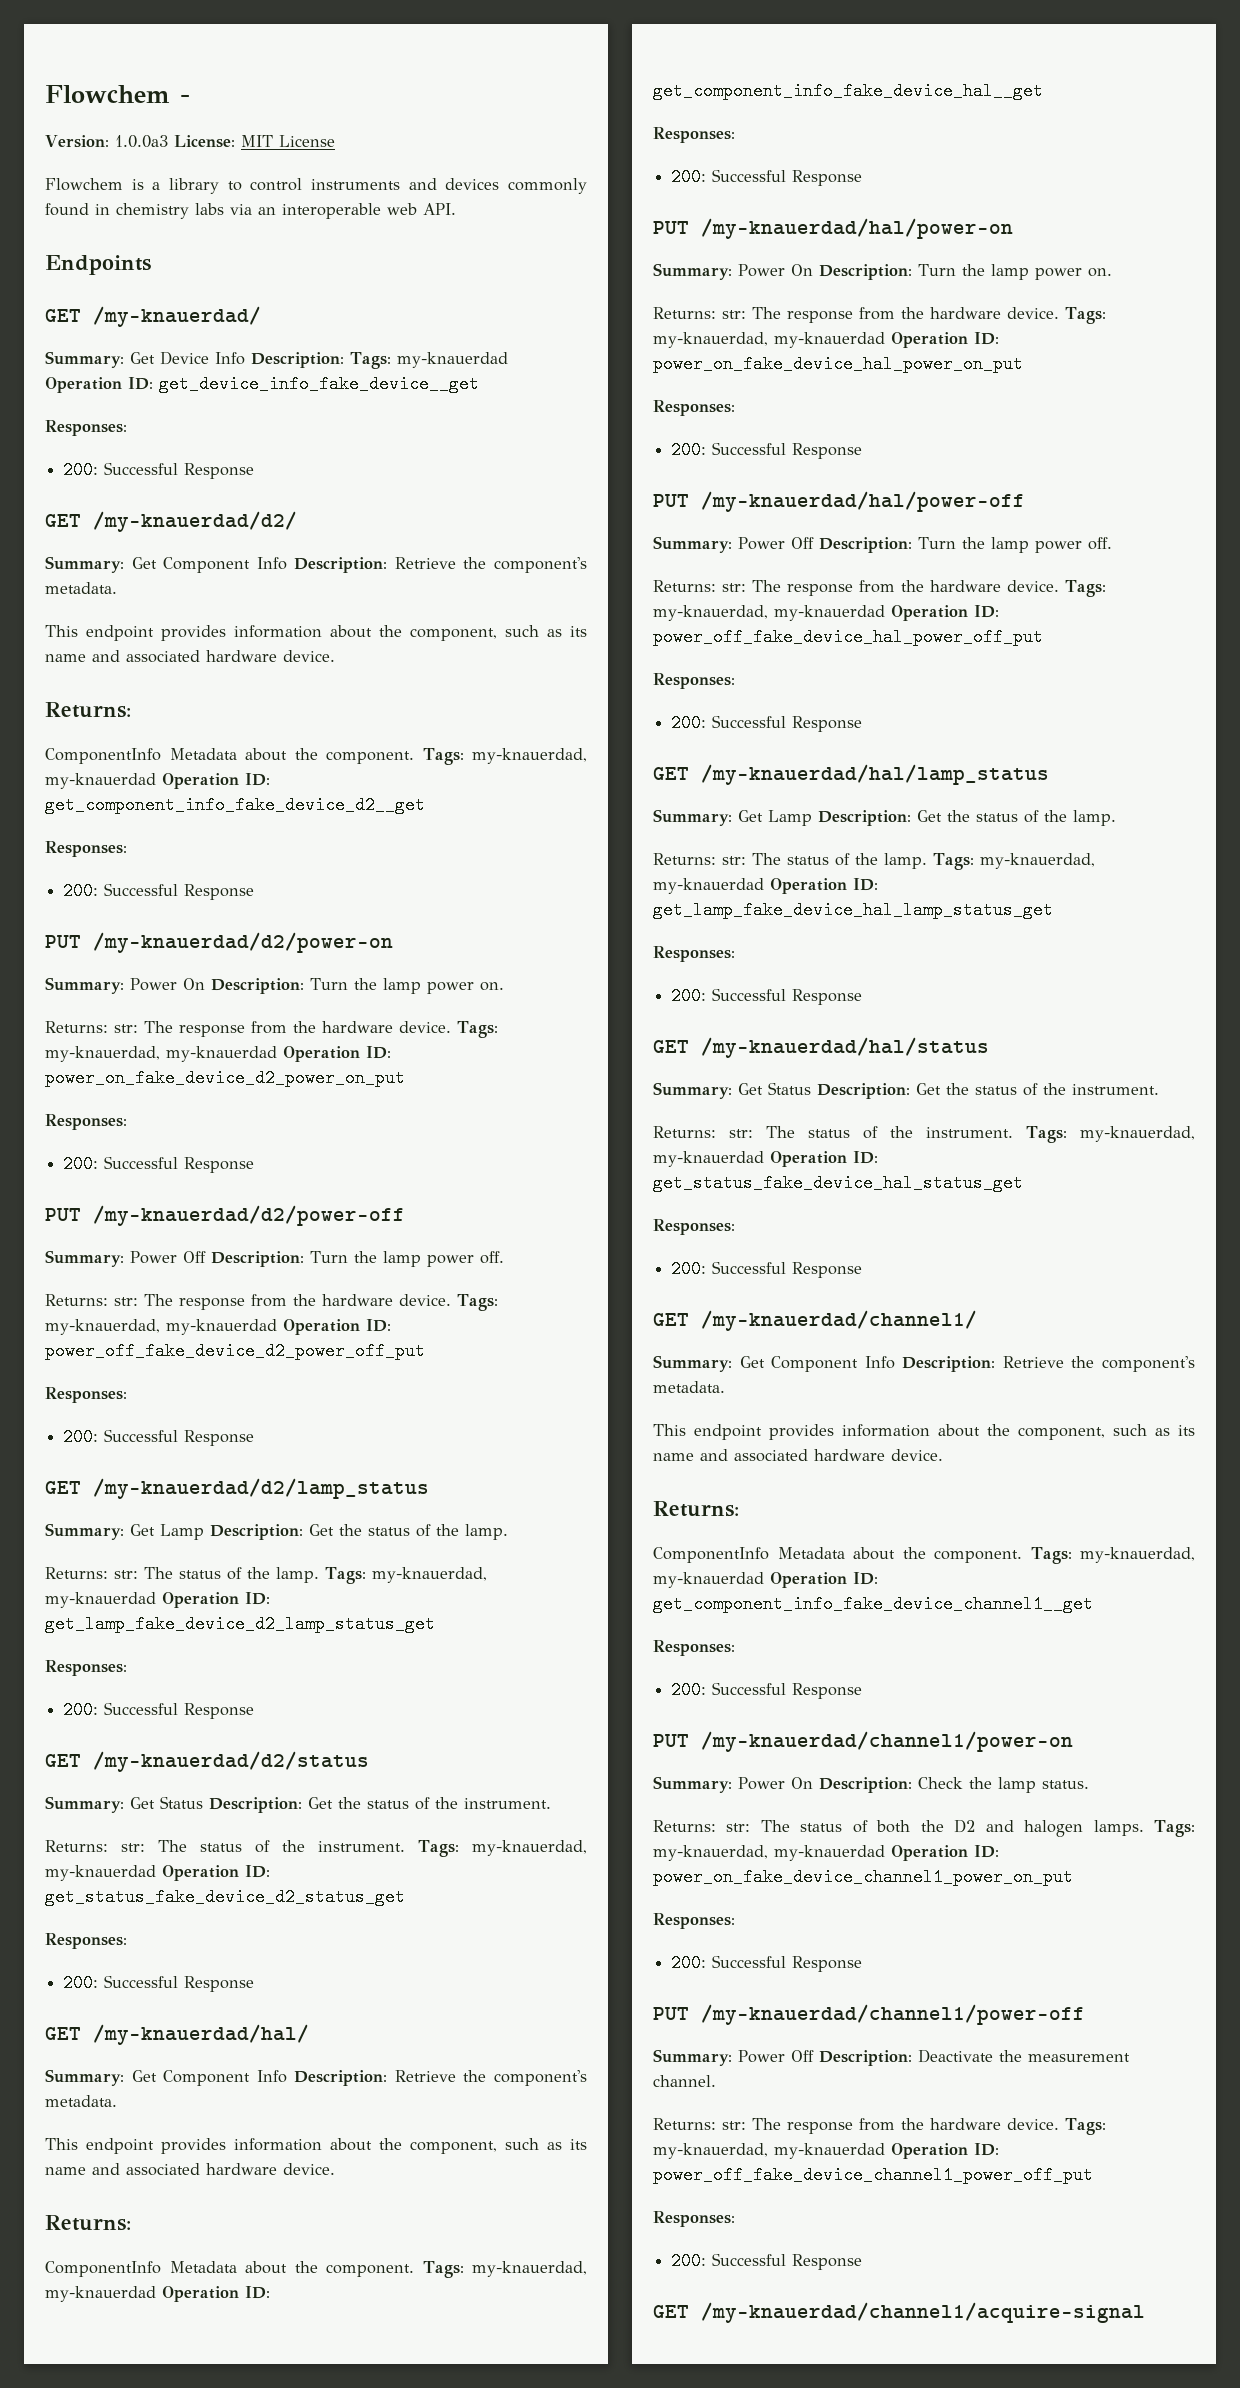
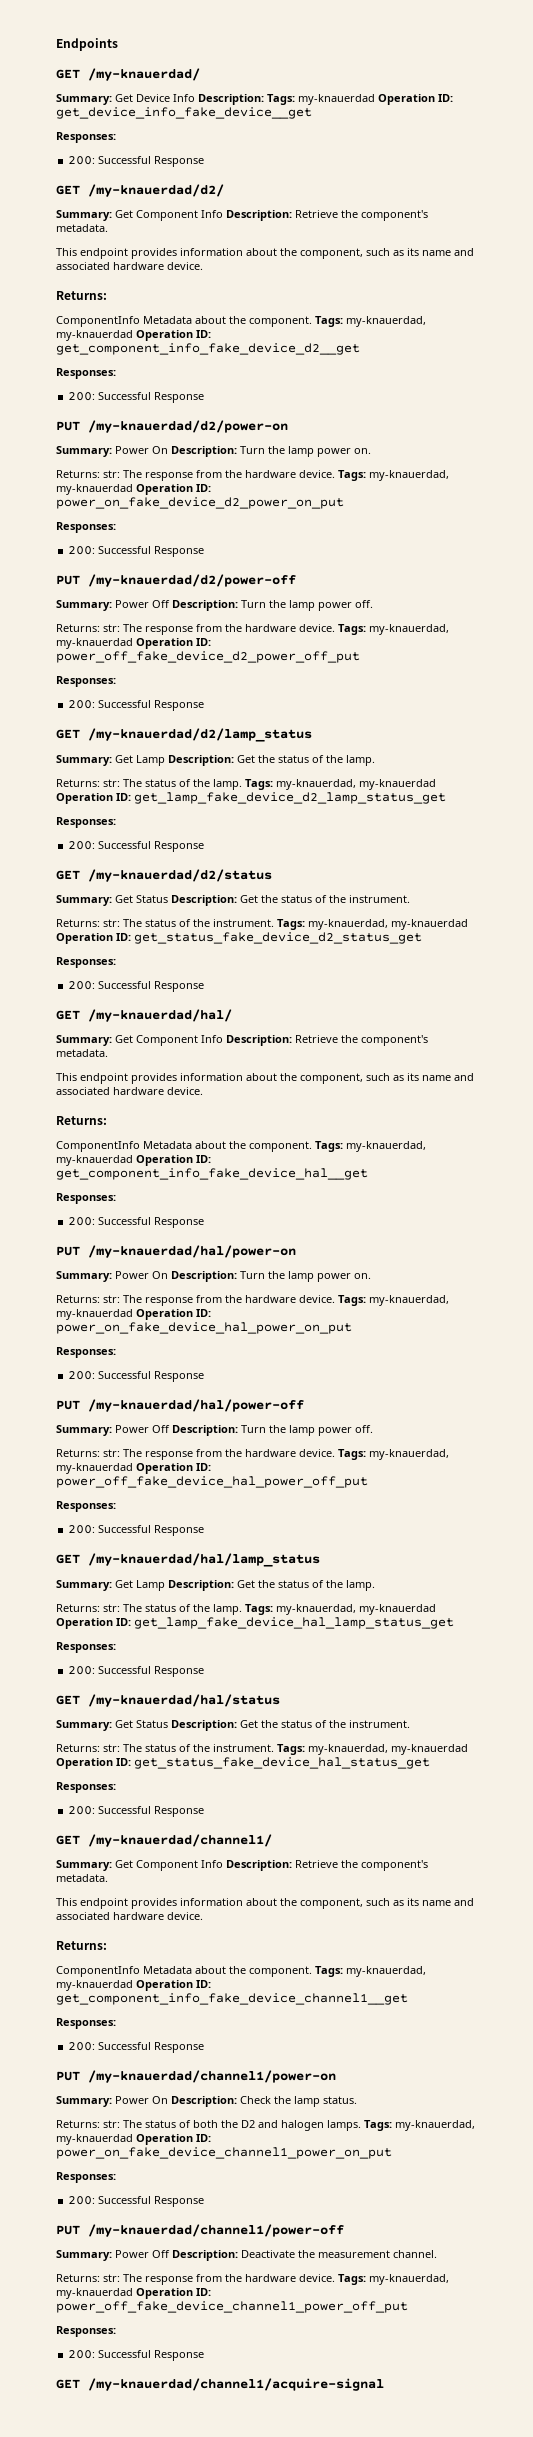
- Flowchem -
- Version: 1.0.0a3 License: MIT License
- Flowchem is a library to control instruments and devices commonly found in chemistry labs via an interoperable web API.

